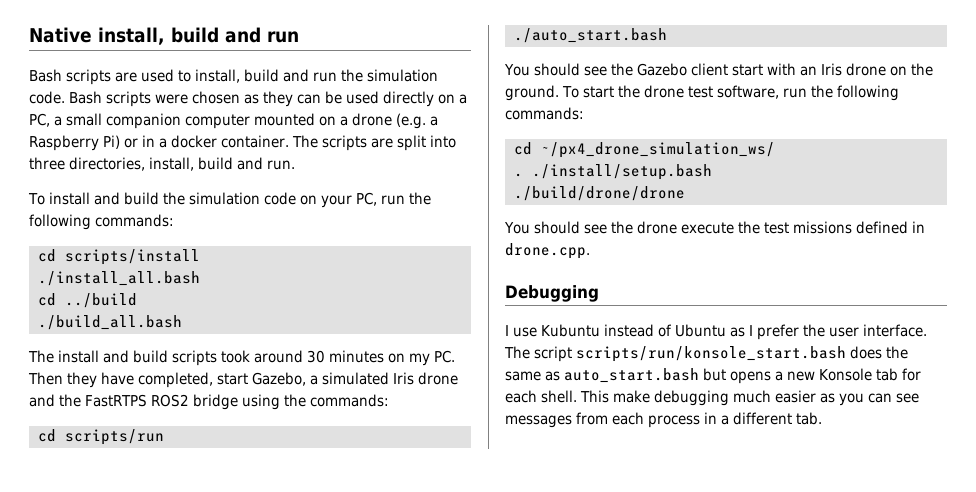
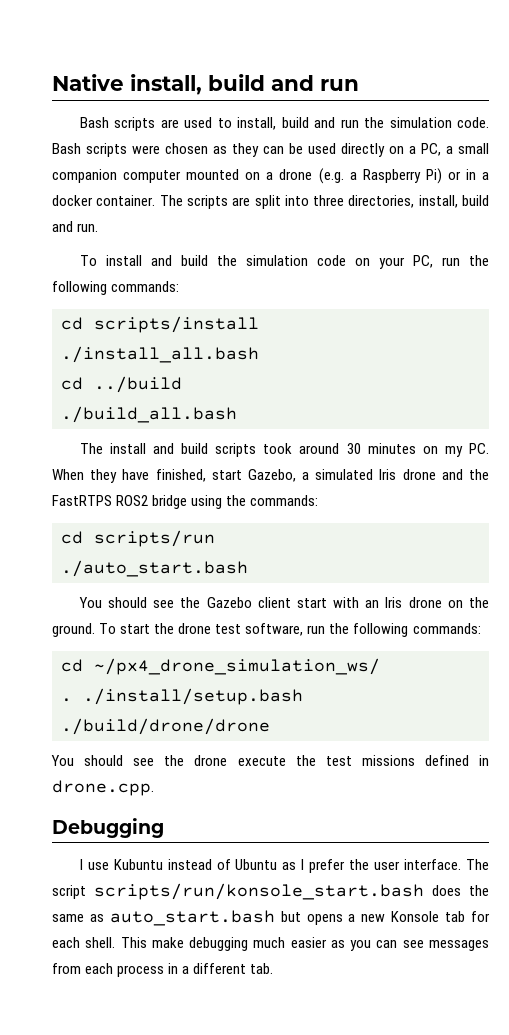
- The install and build scripts took around 30 minutes on my PC. Then they have completed, start Gazebo, a simulated Iris drone and the FastRTPS ROS2 bridge using the commands:
+ The install and build scripts took around 30 minutes on my PC. When they have finished, start Gazebo, a simulated Iris drone and the FastRTPS ROS2 bridge using the commands:

